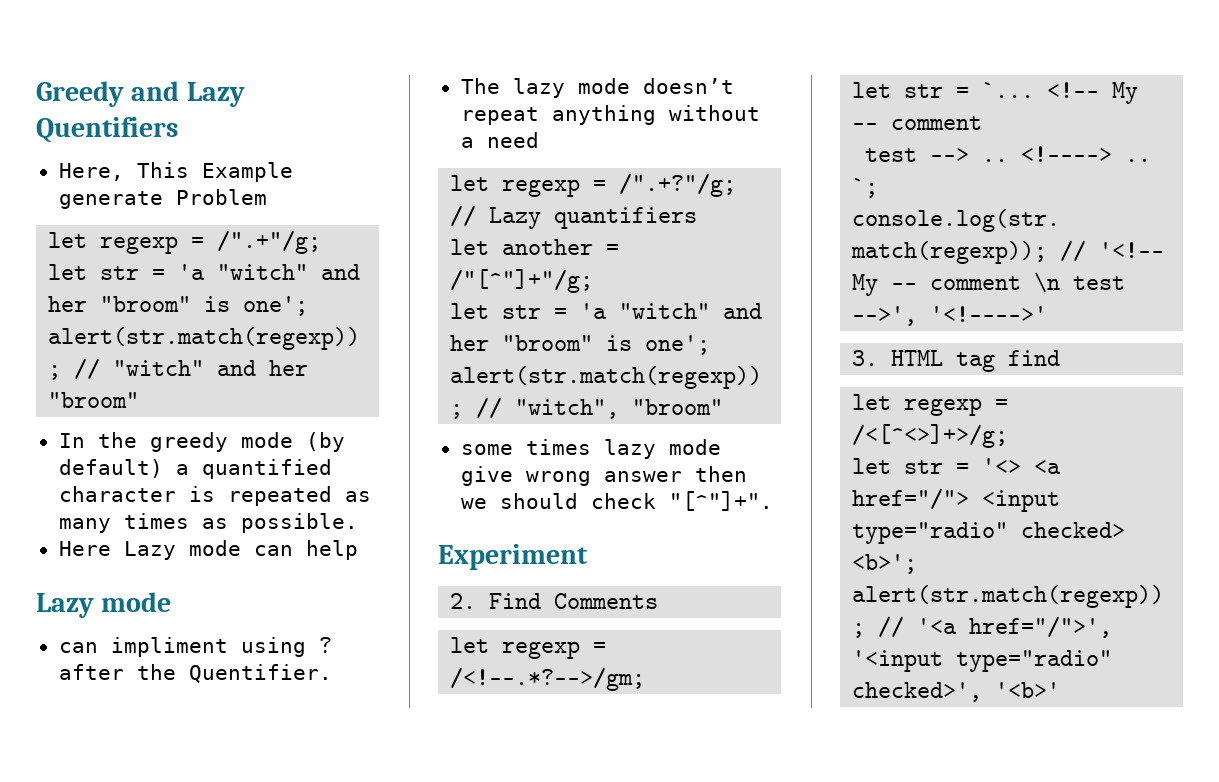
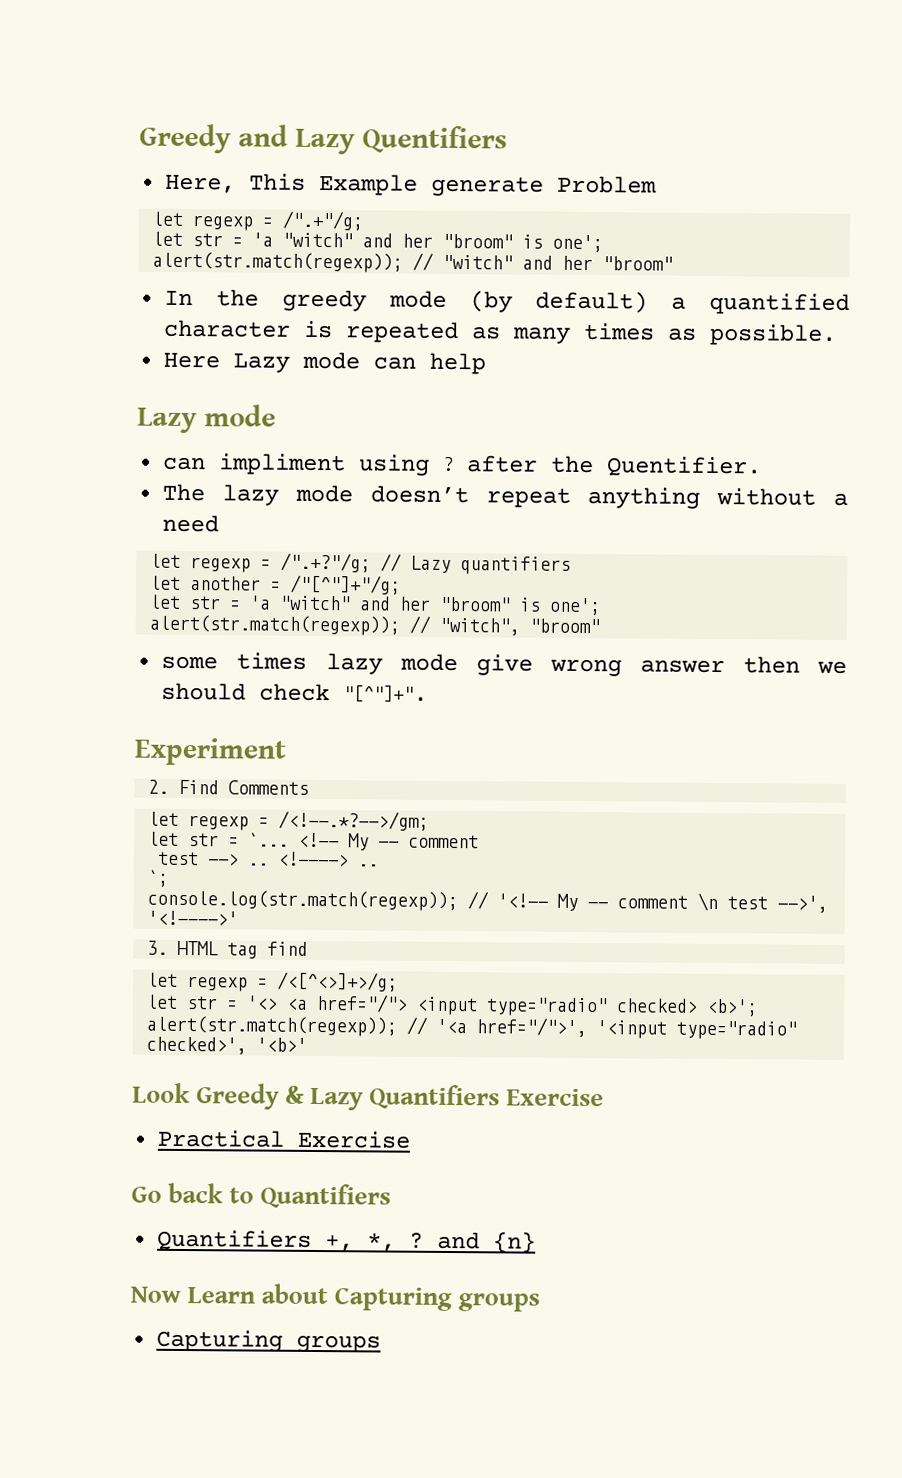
+ Look Greedy & Lazy Quantifiers Exercise
+ Practical Exercise
+ Go back to Quantifiers
+ Quantifiers +, *, ? and {n}
+ Now Learn about Capturing groups
+ Capturing groups

